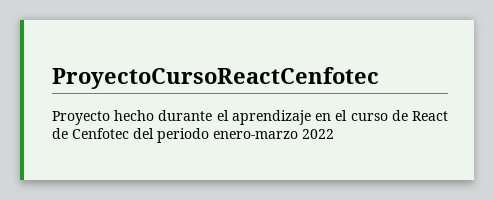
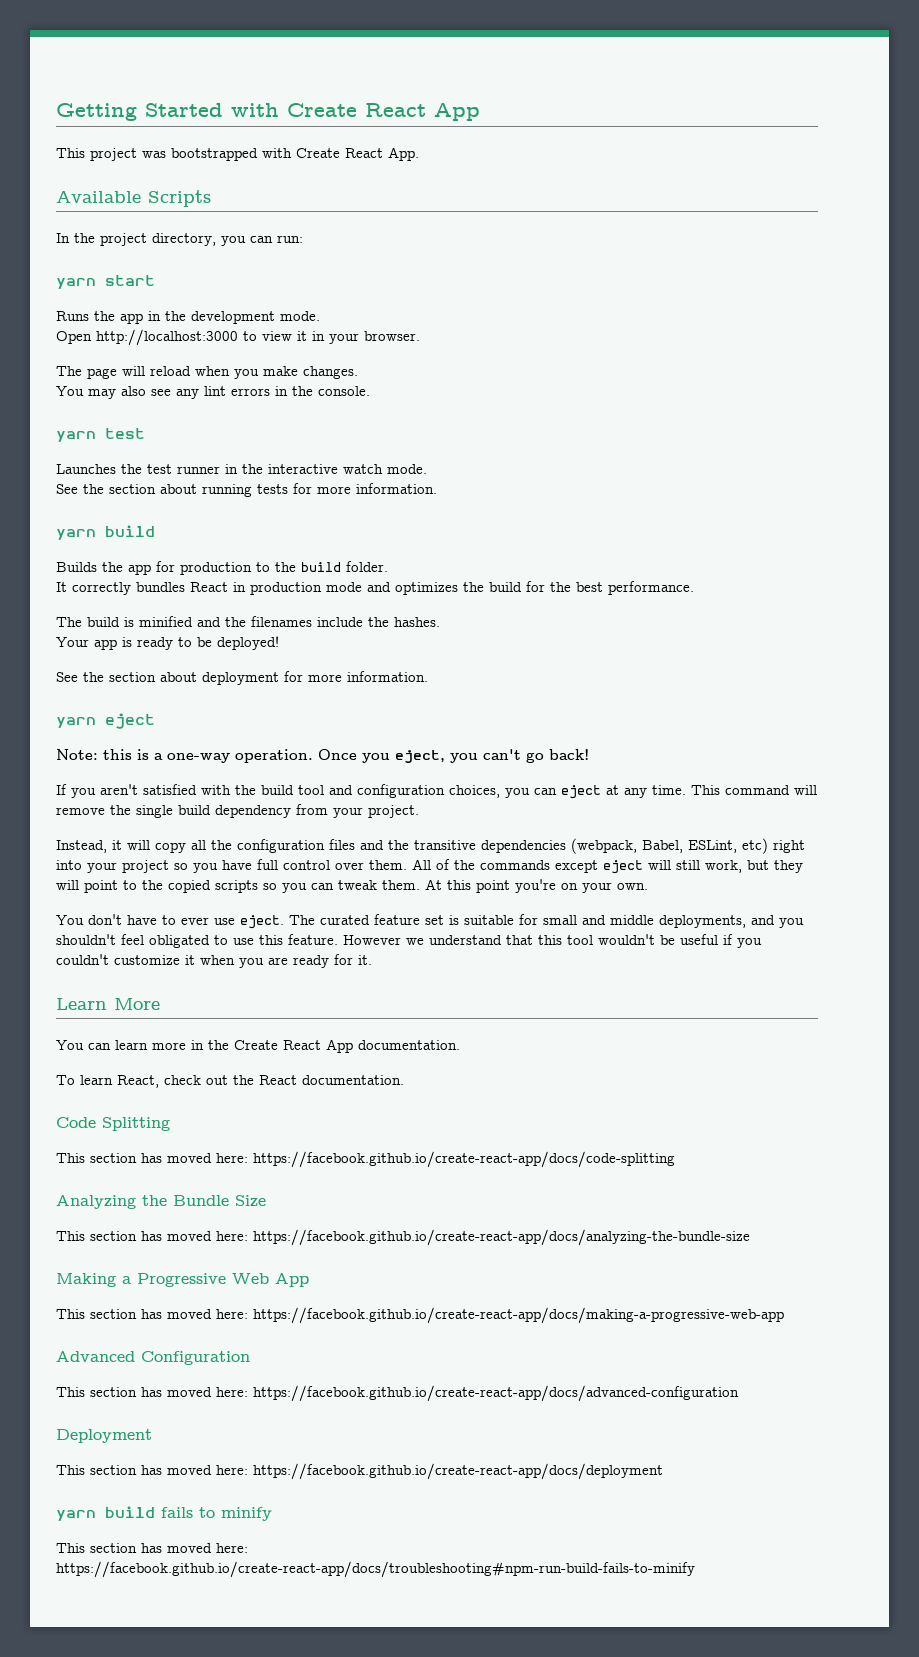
- ProyectoCursoReactCenfotec
- Proyecto hecho durante el aprendizaje en el curso de React de Cenfotec del periodo enero-marzo 2022
+ Getting Started with Create React App
+ This project was bootstrapped with Create React App.
+ Available Scripts
+ In the project directory, you can run:
+ yarn start
+ Runs the app in the development mode.
+ Open http://localhost:3000 to view it in your browser.
+ The page will reload when you make changes.
+ You may also see any lint errors in the console.
+ yarn test
+ Launches the test runner in the interactive watch mode.
+ See the section about running tests for more information.
+ yarn build
+ Builds the app for production to the build folder.
+ It correctly bundles React in production mode and optimizes the build for the best performance.
+ The build is minified and the filenames include the hashes.
+ Your app is ready to be deployed!
+ See the section about deployment for more information.
+ yarn eject
+ Note: this is a one-way operation. Once you eject, you can't go back!
+ If you aren't satisfied with the build tool and configuration choices, you can eject at any time. This command will remove the single build dependency from your project.
+ Instead, it will copy all the configuration files and the transitive dependencies (webpack, Babel, ESLint, etc) right into your project so you have full control over them. All of the commands except eject will still work, but they will point to the copied scripts so you can tweak them. At this point you're on your own.
+ You don't have to ever use eject. The curated feature set is suitable for small and middle deployments, and you shouldn't feel obligated to use this feature. However we understand that this tool wouldn't be useful if you couldn't customize it when you are ready for it.
+ Learn More
+ You can learn more in the Create React App documentation.
+ To learn React, check out the React documentation.
+ Code Splitting
+ This section has moved here: https://facebook.github.io/create-react-app/docs/code-splitting
+ Analyzing the Bundle Size
+ This section has moved here: https://facebook.github.io/create-react-app/docs/analyzing-the-bundle-size
+ Making a Progressive Web App
+ This section has moved here: https://facebook.github.io/create-react-app/docs/making-a-progressive-web-app
+ Advanced Configuration
+ This section has moved here: https://facebook.github.io/create-react-app/docs/advanced-configuration
+ Deployment
+ This section has moved here: https://facebook.github.io/create-react-app/docs/deployment
+ yarn build fails to minify
+ This section has moved here: https://facebook.github.io/create-react-app/docs/troubleshooting#npm-run-build-fails-to-minify

